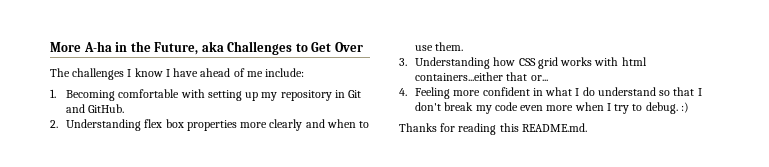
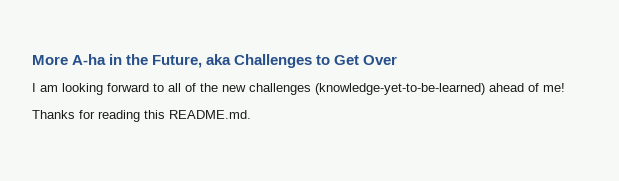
- The challenges I know I have ahead of me include:
- 1. Becoming comfortable with setting up my repository in Git and GitHub.
- 2. Understanding flex box properties more clearly and when to use them.
- 3. Understanding how CSS grid works with html containers...either that or...
- 4. Feeling more confident in what I do understand so that I don't break my code even more when I try to debug. :)
+ I am looking forward to all of the new challenges (knowledge-yet-to-be-learned) ahead of me!

